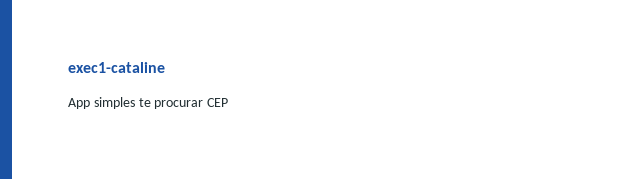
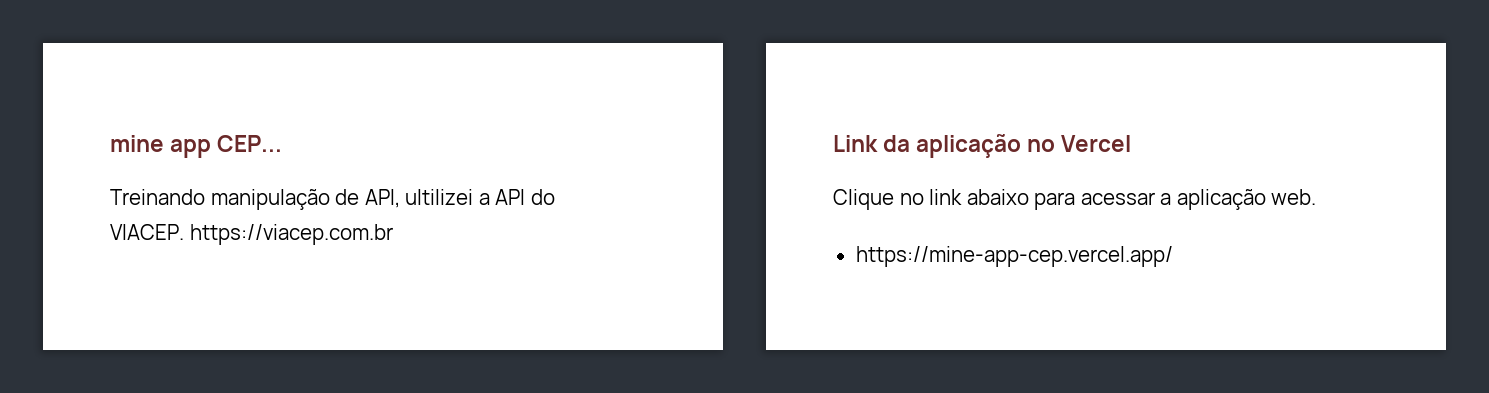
- exec1-cataline
- App simples te procurar CEP
+ mine app CEP...
+ Treinando manipulação de API, ultilizei a API do VIACEP. https://viacep.com.br
+ Link da aplicação no Vercel
+ Clique no link abaixo para acessar a aplicação web.
+ https://mine-app-cep.vercel.app/

